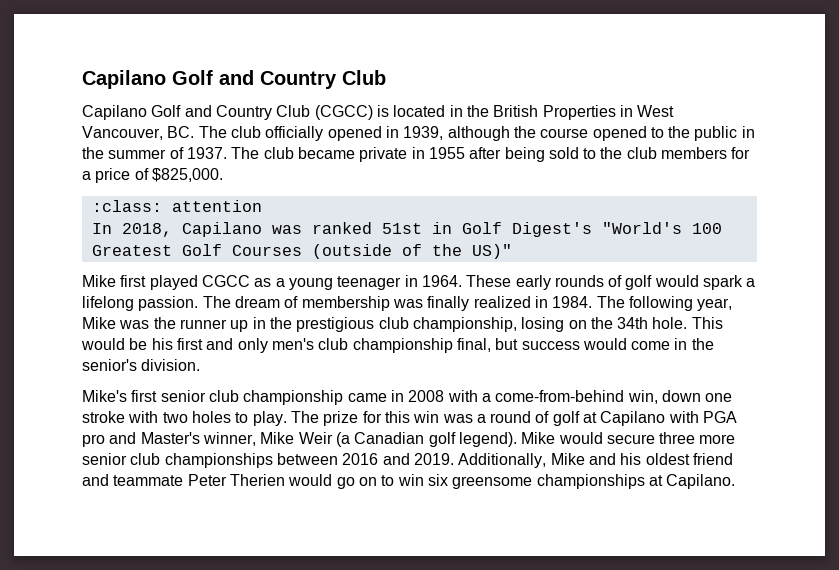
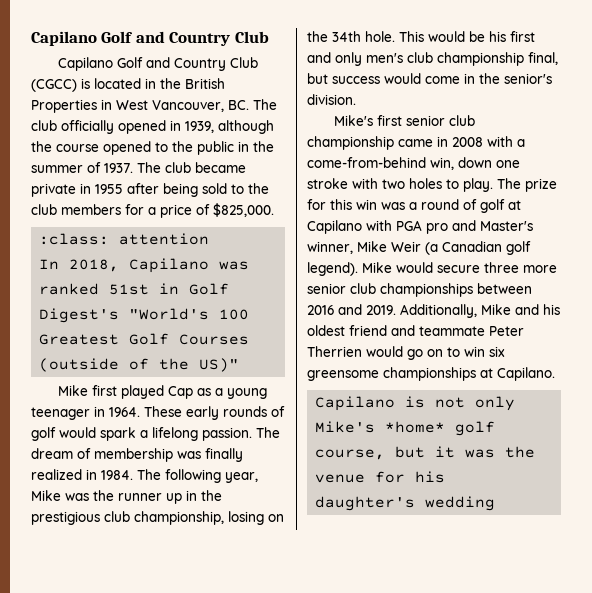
- Mike first played CGCC as a young teenager in 1964.
+ Mike first played Cap as a young teenager in 1964.
- Additionally, Mike and his oldest friend and teammate Peter Therien would go on to win six greensome championships at Capilano.
+ Additionally, Mike and his oldest friend and teammate Peter Therrien would go on to win six greensome championships at Capilano.
+ Capilano is not only Mike's *home* golf course, but it was the venue for his daughter's wedding

